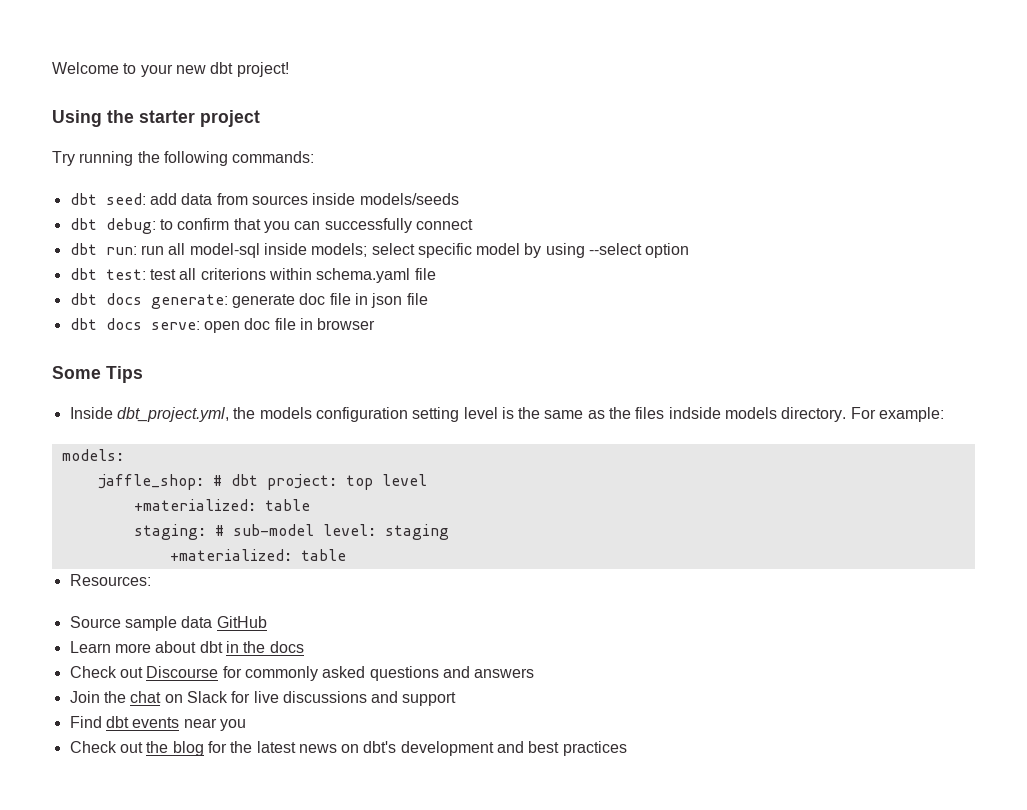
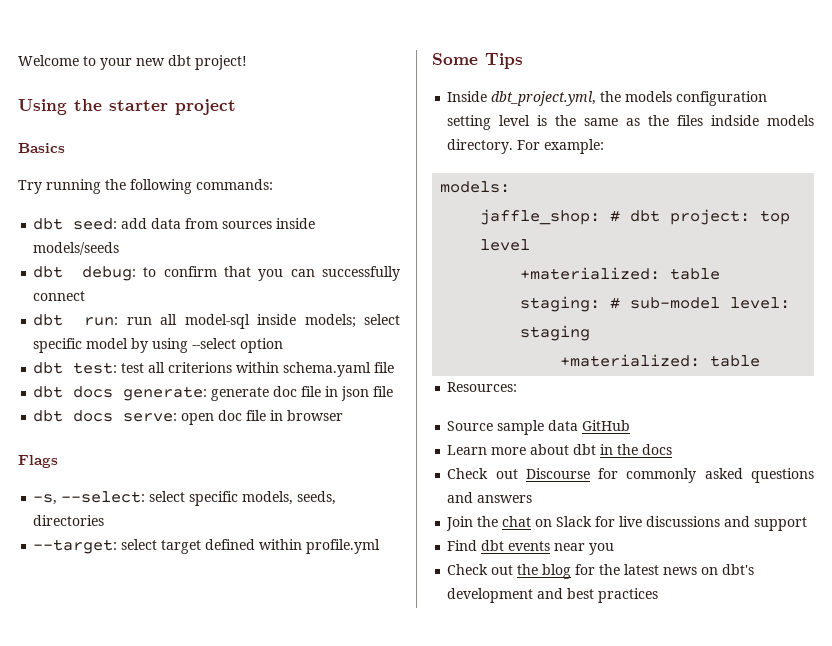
+ Basics
+ Flags
+ -s, --select: select specific models, seeds, directories
+ --target: select target defined within profile.yml

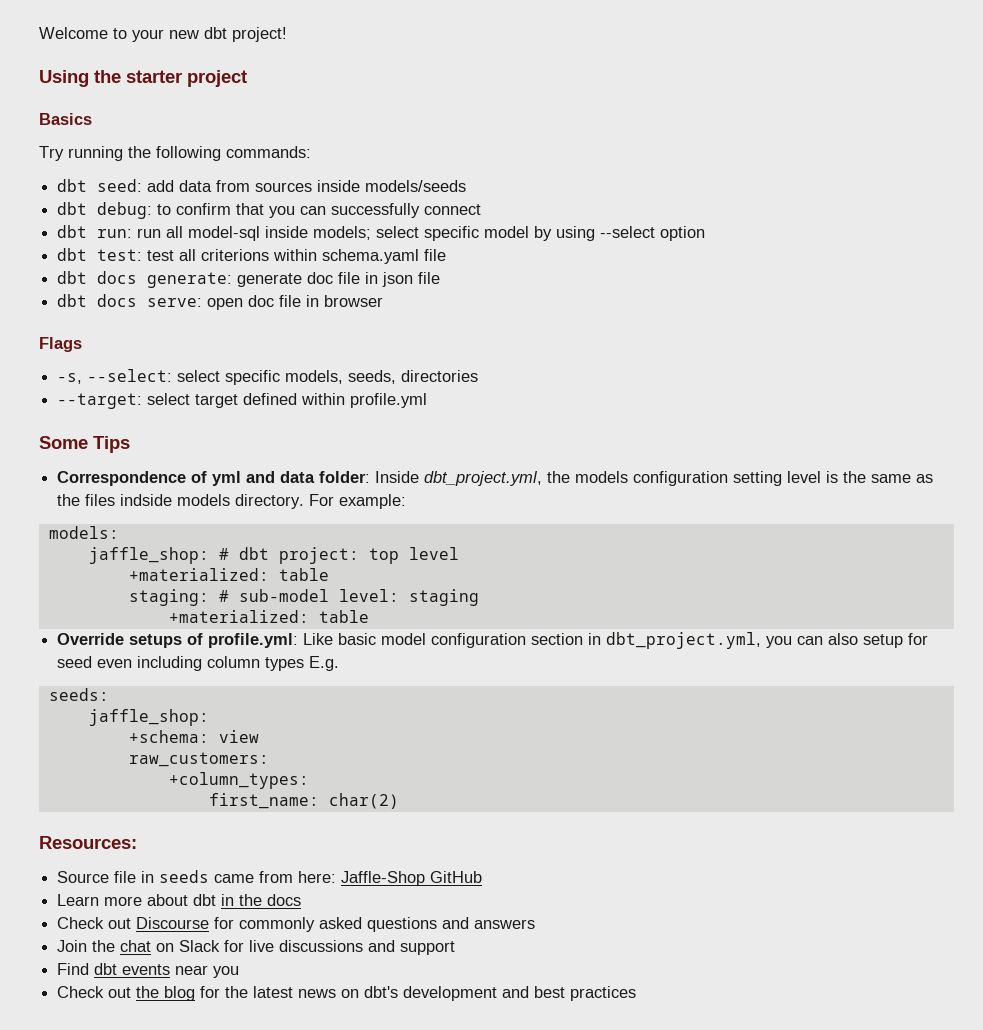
- Inside dbt_project.yml, the models configuration setting level is the same as the files indside models directory.
+ Correspondence of yml and data folder: Inside dbt_project.yml, the models configuration setting level is the same as the files indside models directory.
+ Override setups of profile.yml: Like basic model configuration section in dbt_project.yml, you can also setup for seed even including column types E.g.
+ seeds:
+ jaffle_shop:
+ +schema: view
+ raw_customers:
+ +column_types:
+ first_name: char(2)
  Resources:
- Source sample data GitHub
+ Source file in seeds came from here: Jaffle-Shop GitHub

